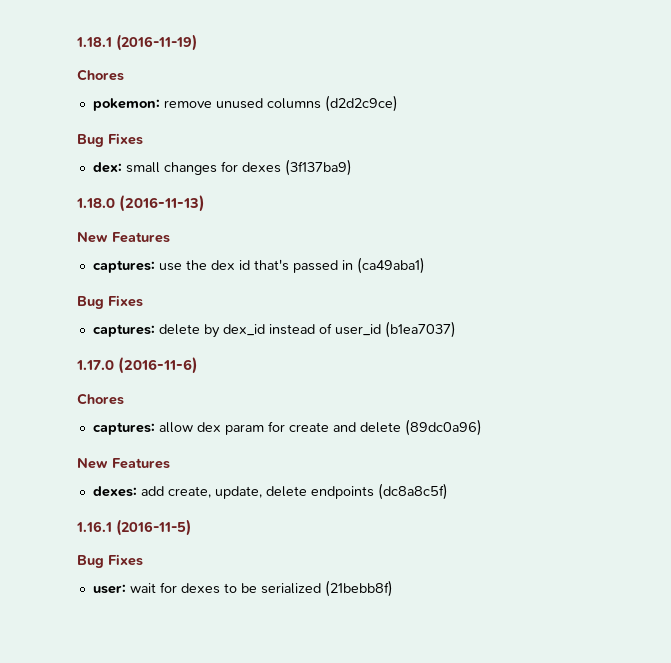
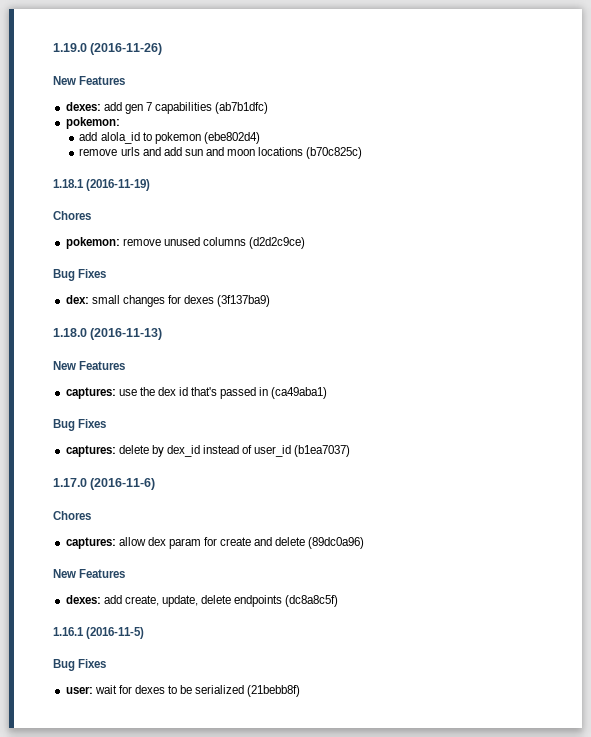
+ 1.19.0 (2016-11-26)
+ New Features
+ dexes: add gen 7 capabilities (ab7b1dfc)
+ pokemon:
+ add alola_id to pokemon (ebe802d4)
+ remove urls and add sun and moon locations (b70c825c)

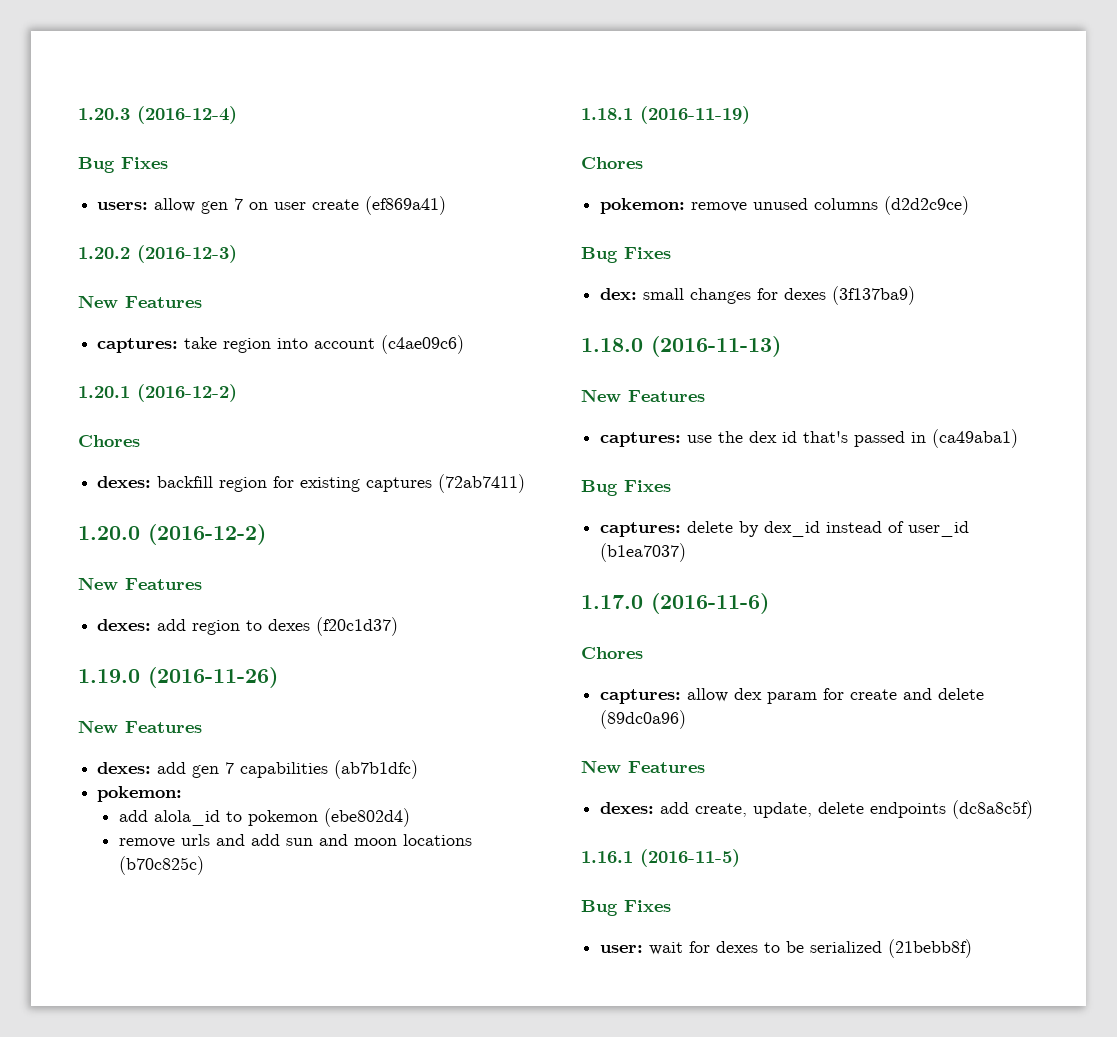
+ 1.20.3 (2016-12-4)
+ Bug Fixes
+ users: allow gen 7 on user create (ef869a41)
+ 1.20.2 (2016-12-3)
+ New Features
+ captures: take region into account (c4ae09c6)
+ 1.20.1 (2016-12-2)
+ Chores
+ dexes: backfill region for existing captures (72ab7411)
+ 1.20.0 (2016-12-2)
+ New Features
+ dexes: add region to dexes (f20c1d37)

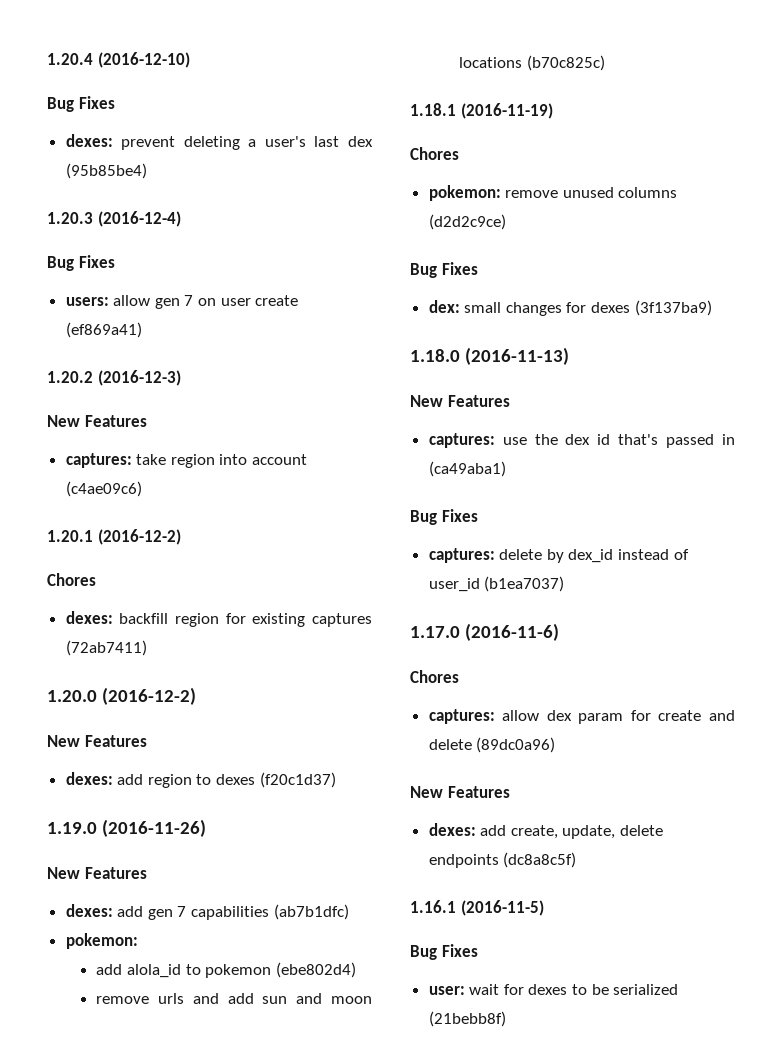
+ 1.20.4 (2016-12-10)
+ Bug Fixes
+ dexes: prevent deleting a user's last dex (95b85be4)

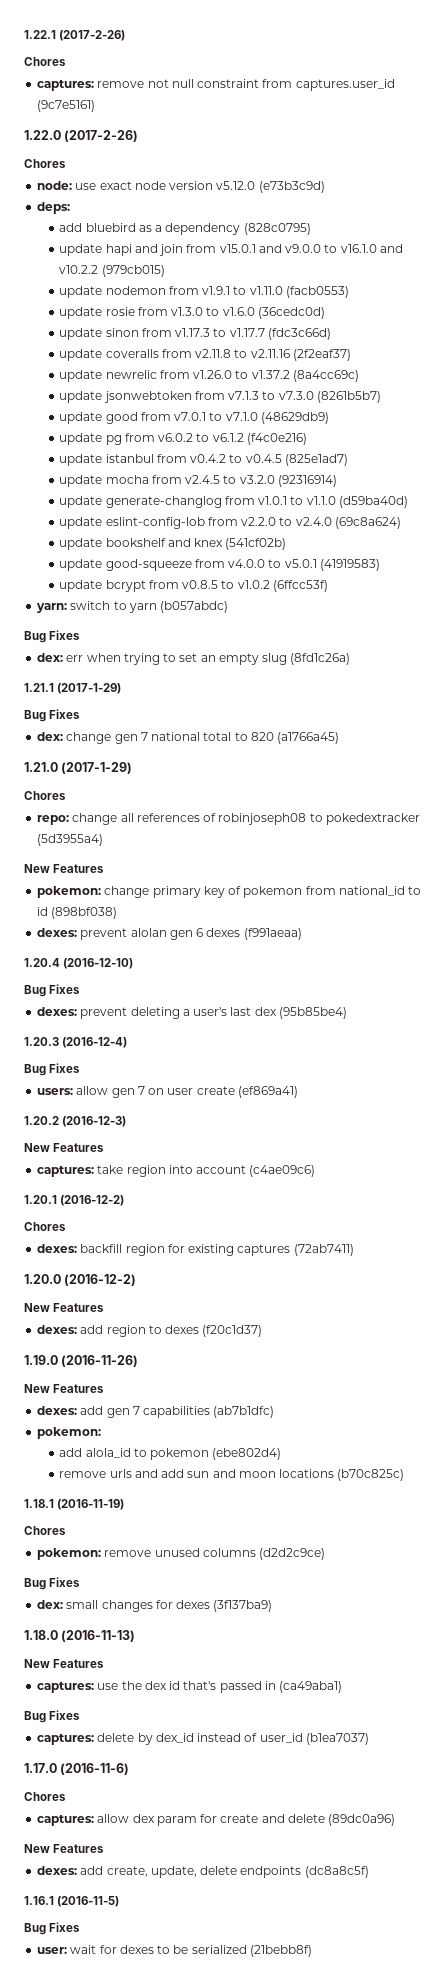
+ 1.22.1 (2017-2-26)
+ Chores
+ captures: remove not null constraint from captures.user_id (9c7e5161)
+ 1.22.0 (2017-2-26)
+ Chores
+ node: use exact node version v5.12.0 (e73b3c9d)
+ deps:
+ add bluebird as a dependency (828c0795)
+ update hapi and join from v15.0.1 and v9.0.0 to v16.1.0 and v10.2.2 (979cb015)
+ update nodemon from v1.9.1 to v1.11.0 (facb0553)
+ update rosie from v1.3.0 to v1.6.0 (36cedc0d)
+ update sinon from v1.17.3 to v1.17.7 (fdc3c66d)
+ update coveralls from v2.11.8 to v2.11.16 (2f2eaf37)
+ update newrelic from v1.26.0 to v1.37.2 (8a4cc69c)
+ update jsonwebtoken from v7.1.3 to v7.3.0 (8261b5b7)
+ update good from v7.0.1 to v7.1.0 (48629db9)
+ update pg from v6.0.2 to v6.1.2 (f4c0e216)
+ update istanbul from v0.4.2 to v0.4.5 (825e1ad7)
+ update mocha from v2.4.5 to v3.2.0 (92316914)
+ update generate-changlog from v1.0.1 to v1.1.0 (d59ba40d)
+ update eslint-config-lob from v2.2.0 to v2.4.0 (69c8a624)
+ update bookshelf and knex (541cf02b)
+ update good-squeeze from v4.0.0 to v5.0.1 (41919583)
+ update bcrypt from v0.8.5 to v1.0.2 (6ffcc53f)
+ yarn: switch to yarn (b057abdc)
+ Bug Fixes
+ dex: err when trying to set an empty slug (8fd1c26a)
+ 1.21.1 (2017-1-29)
+ Bug Fixes
+ dex: change gen 7 national total to 820 (a1766a45)
+ 1.21.0 (2017-1-29)
+ Chores
+ repo: change all references of robinjoseph08 to pokedextracker (5d3955a4)
+ New Features
+ pokemon: change primary key of pokemon from national_id to id (898bf038)
+ dexes: prevent alolan gen 6 dexes (f991aeaa)

